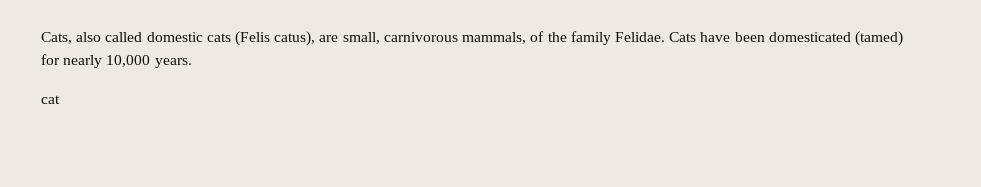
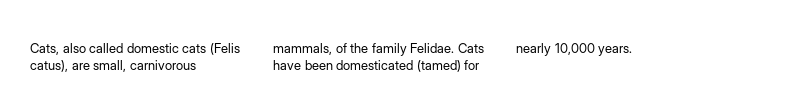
- cat

